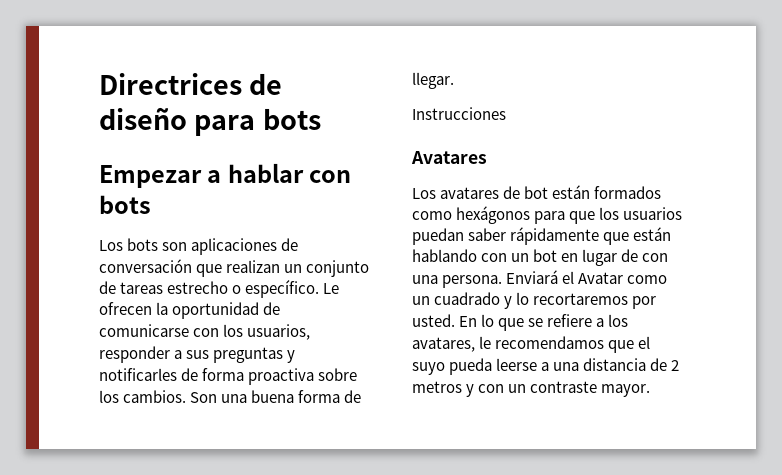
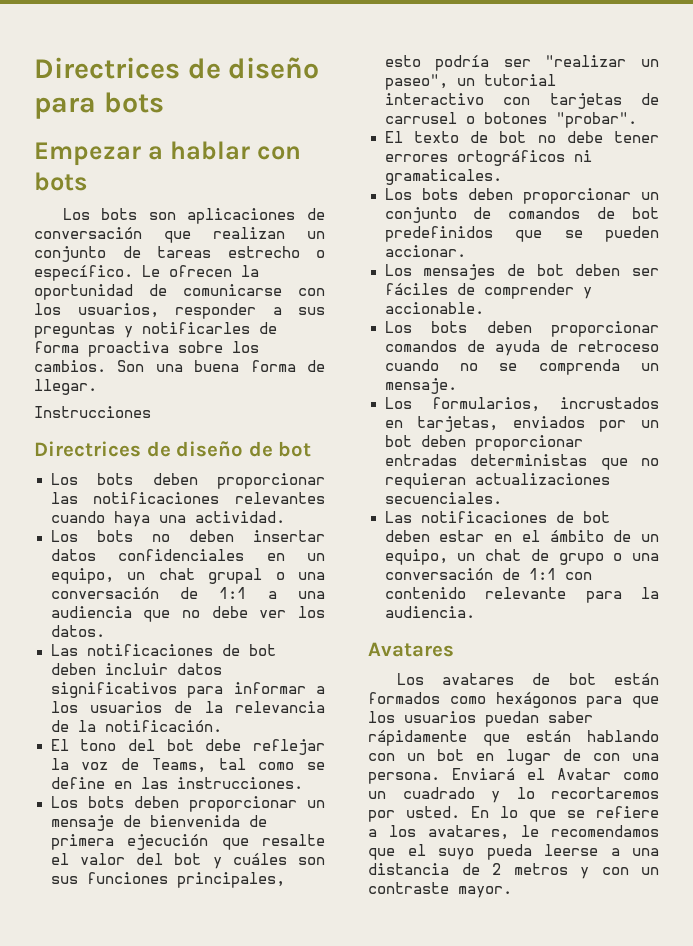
+ Directrices de diseño de bot
+ Los bots deben proporcionar las notificaciones relevantes cuando haya una actividad.
+ Los bots no deben insertar datos confidenciales en un equipo, un chat grupal o una conversación de 1:1 a una audiencia que no debe ver los datos.
+ Las notificaciones de bot deben incluir datos significativos para informar a los usuarios de la relevancia de la notificación.
+ El tono del bot debe reflejar la voz de Teams, tal como se define en las instrucciones.
+ Los bots deben proporcionar un mensaje de bienvenida de primera ejecución que resalte el valor del bot y cuáles son sus funciones principales, esto podría ser "realizar un paseo", un tutorial interactivo con tarjetas de carrusel o botones "probar".
+ El texto de bot no debe tener errores ortográficos ni gramaticales.
+ Los bots deben proporcionar un conjunto de comandos de bot predefinidos que se pueden accionar.
+ Los mensajes de bot deben ser fáciles de comprender y accionable.
+ Los bots deben proporcionar comandos de ayuda de retroceso cuando no se comprenda un mensaje.
+ Los formularios, incrustados en tarjetas, enviados por un bot deben proporcionar entradas deterministas que no requieran actualizaciones secuenciales.
+ Las notificaciones de bot deben estar en el ámbito de un equipo, un chat de grupo o una conversación de 1:1 con contenido relevante para la audiencia.

